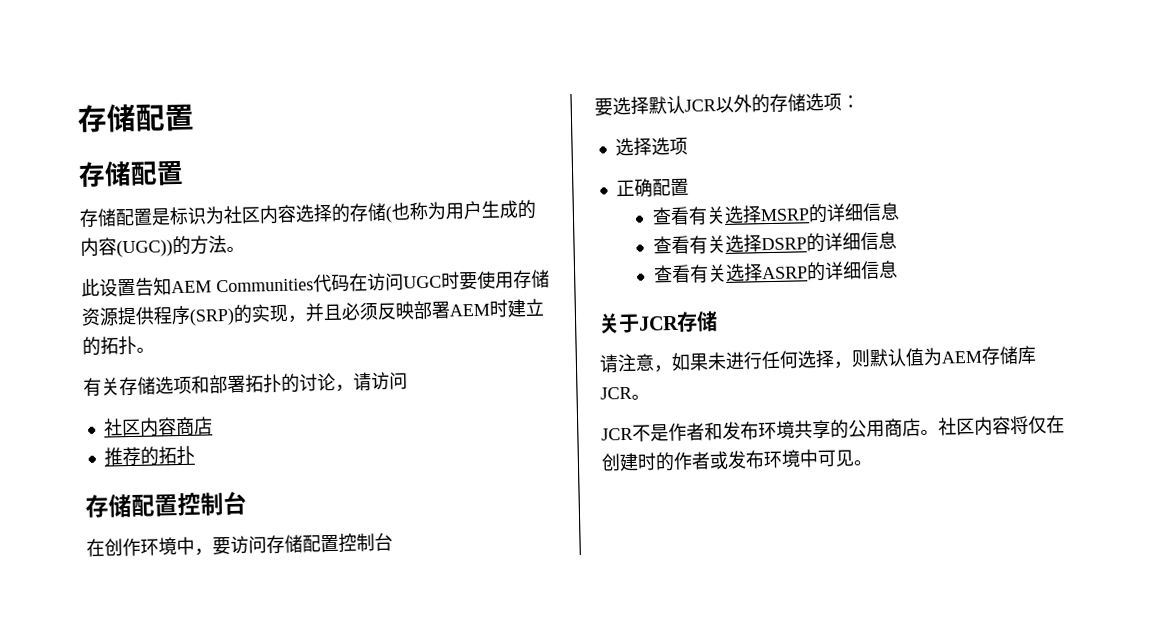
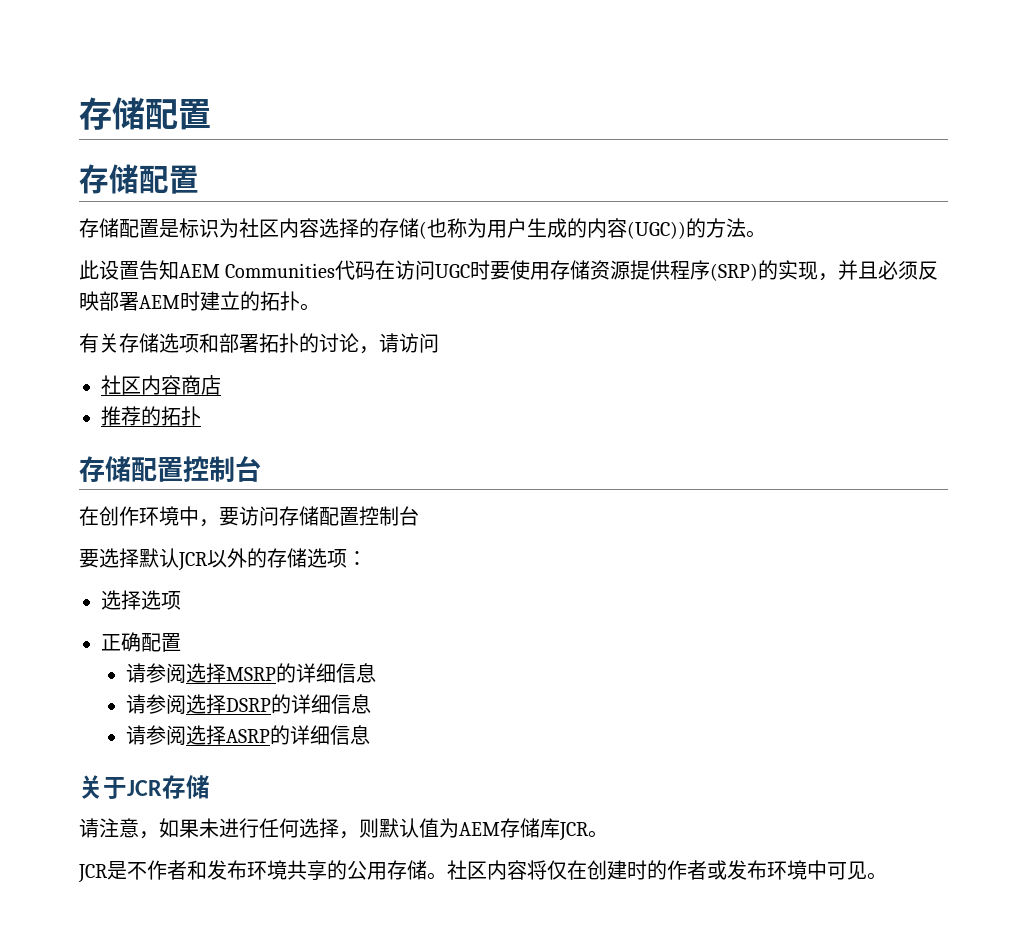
- 查看有关选择MSRP的详细信息
+ 请参阅选择MSRP的详细信息
- 查看有关选择DSRP的详细信息
+ 请参阅选择DSRP的详细信息
- 查看有关选择ASRP的详细信息
+ 请参阅选择ASRP的详细信息
- JCR不是作者和发布环境共享的公用商店。
+ JCR是不作者和发布环境共享的公用存储。

